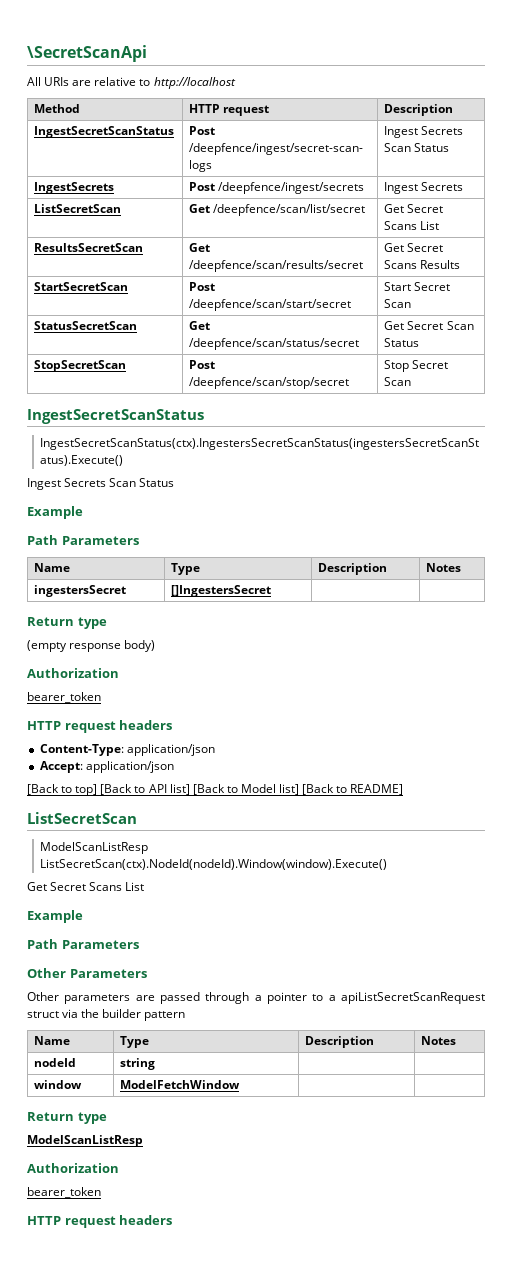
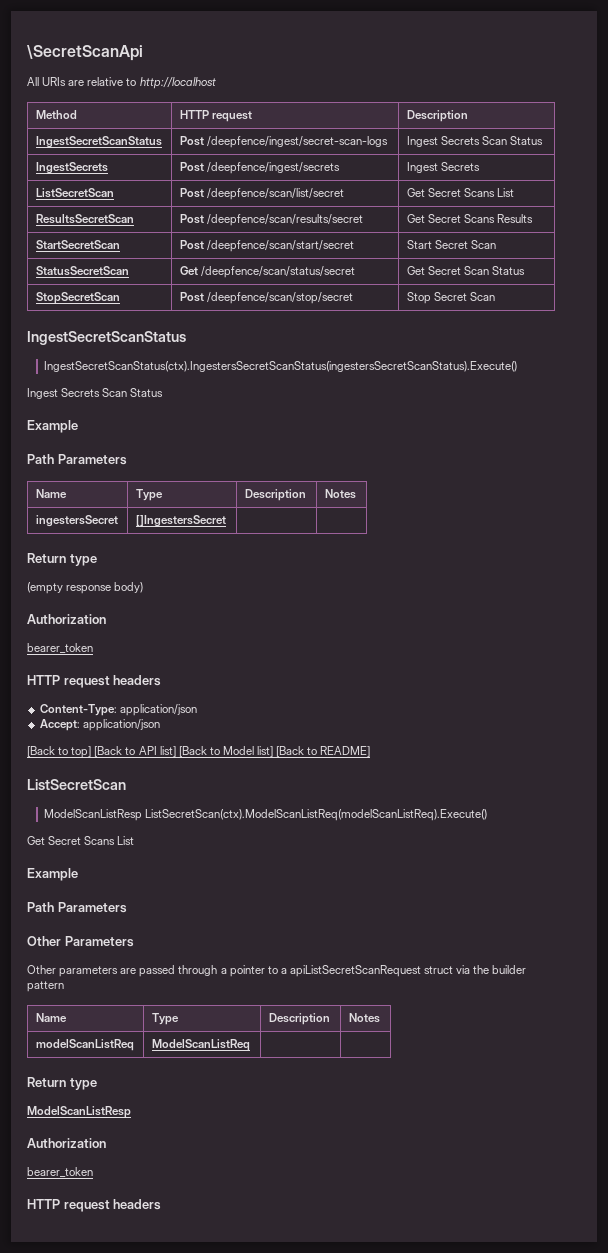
- ListSecretScan | Get /deepfence/scan/list/secret | Get Secret Scans List
+ ListSecretScan | Post /deepfence/scan/list/secret | Get Secret Scans List
- ResultsSecretScan | Get /deepfence/scan/results/secret | Get Secret Scans Results
+ ResultsSecretScan | Post /deepfence/scan/results/secret | Get Secret Scans Results
- ModelScanListResp ListSecretScan(ctx).NodeId(nodeId).Window(window).Execute()
+ ModelScanListResp ListSecretScan(ctx).ModelScanListReq(modelScanListReq).Execute()
- nodeId | string | |
- window | ModelFetchWindow | |
+ modelScanListReq | ModelScanListReq | |

